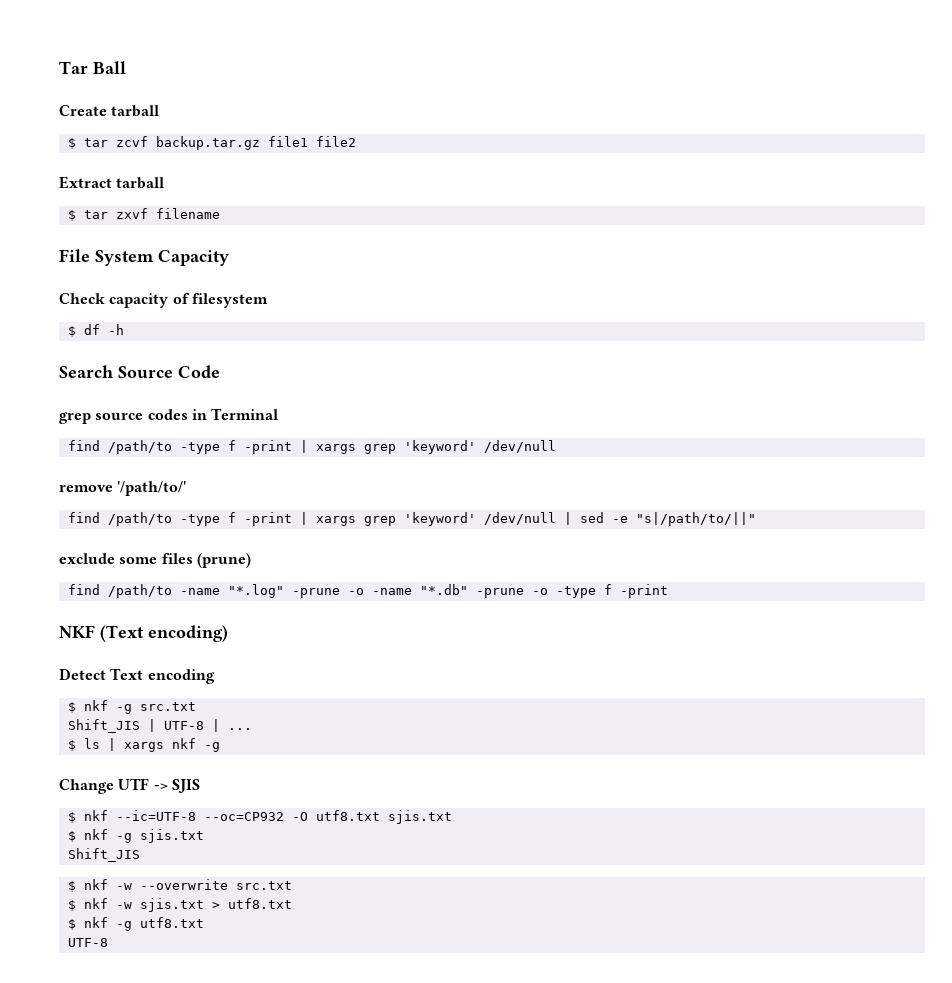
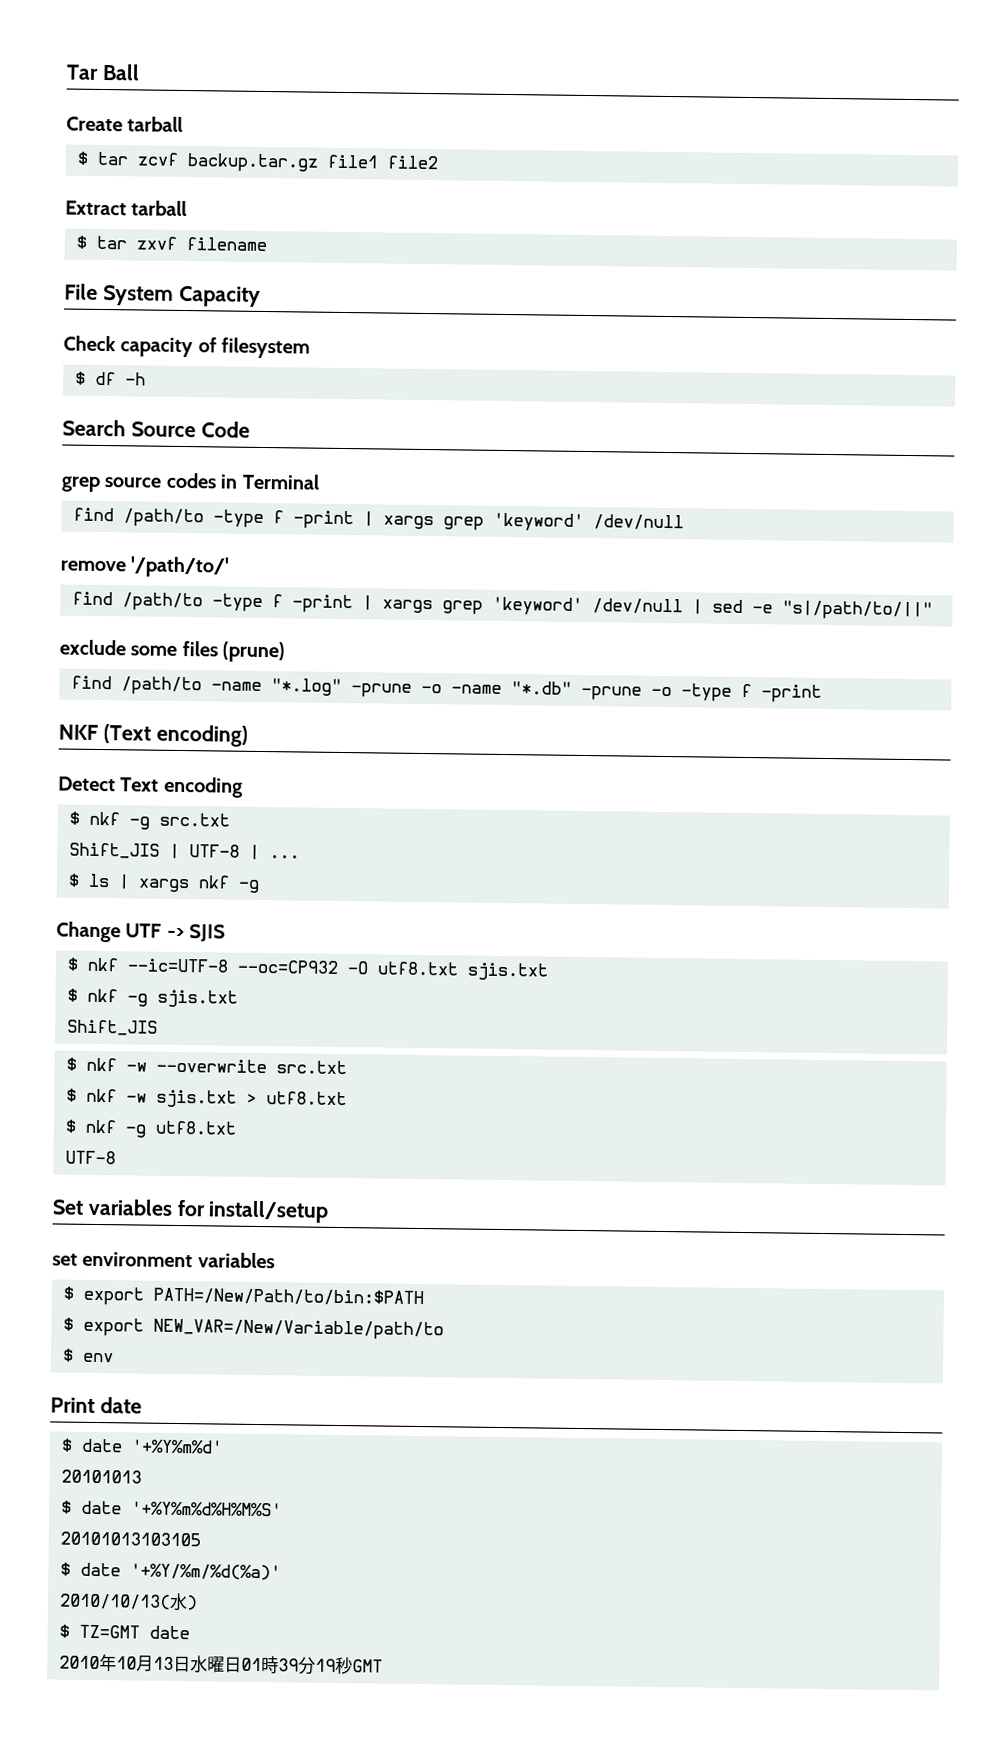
+ Set variables for install/setup
+ set environment variables
+ $ export PATH=/New/Path/to/bin:$PATH
+ $ export NEW_VAR=/New/Variable/path/to
+ $ env
+ Print date
+ $ date '+%Y%m%d'
+ 20101013
+ $ date '+%Y%m%d%H%M%S'
+ 20101013103105
+ $ date '+%Y/%m/%d(%a)'
+ 2010/10/13(水)
+ $ TZ=GMT date
+ 2010年10月13日水曜日01時39分19秒GMT

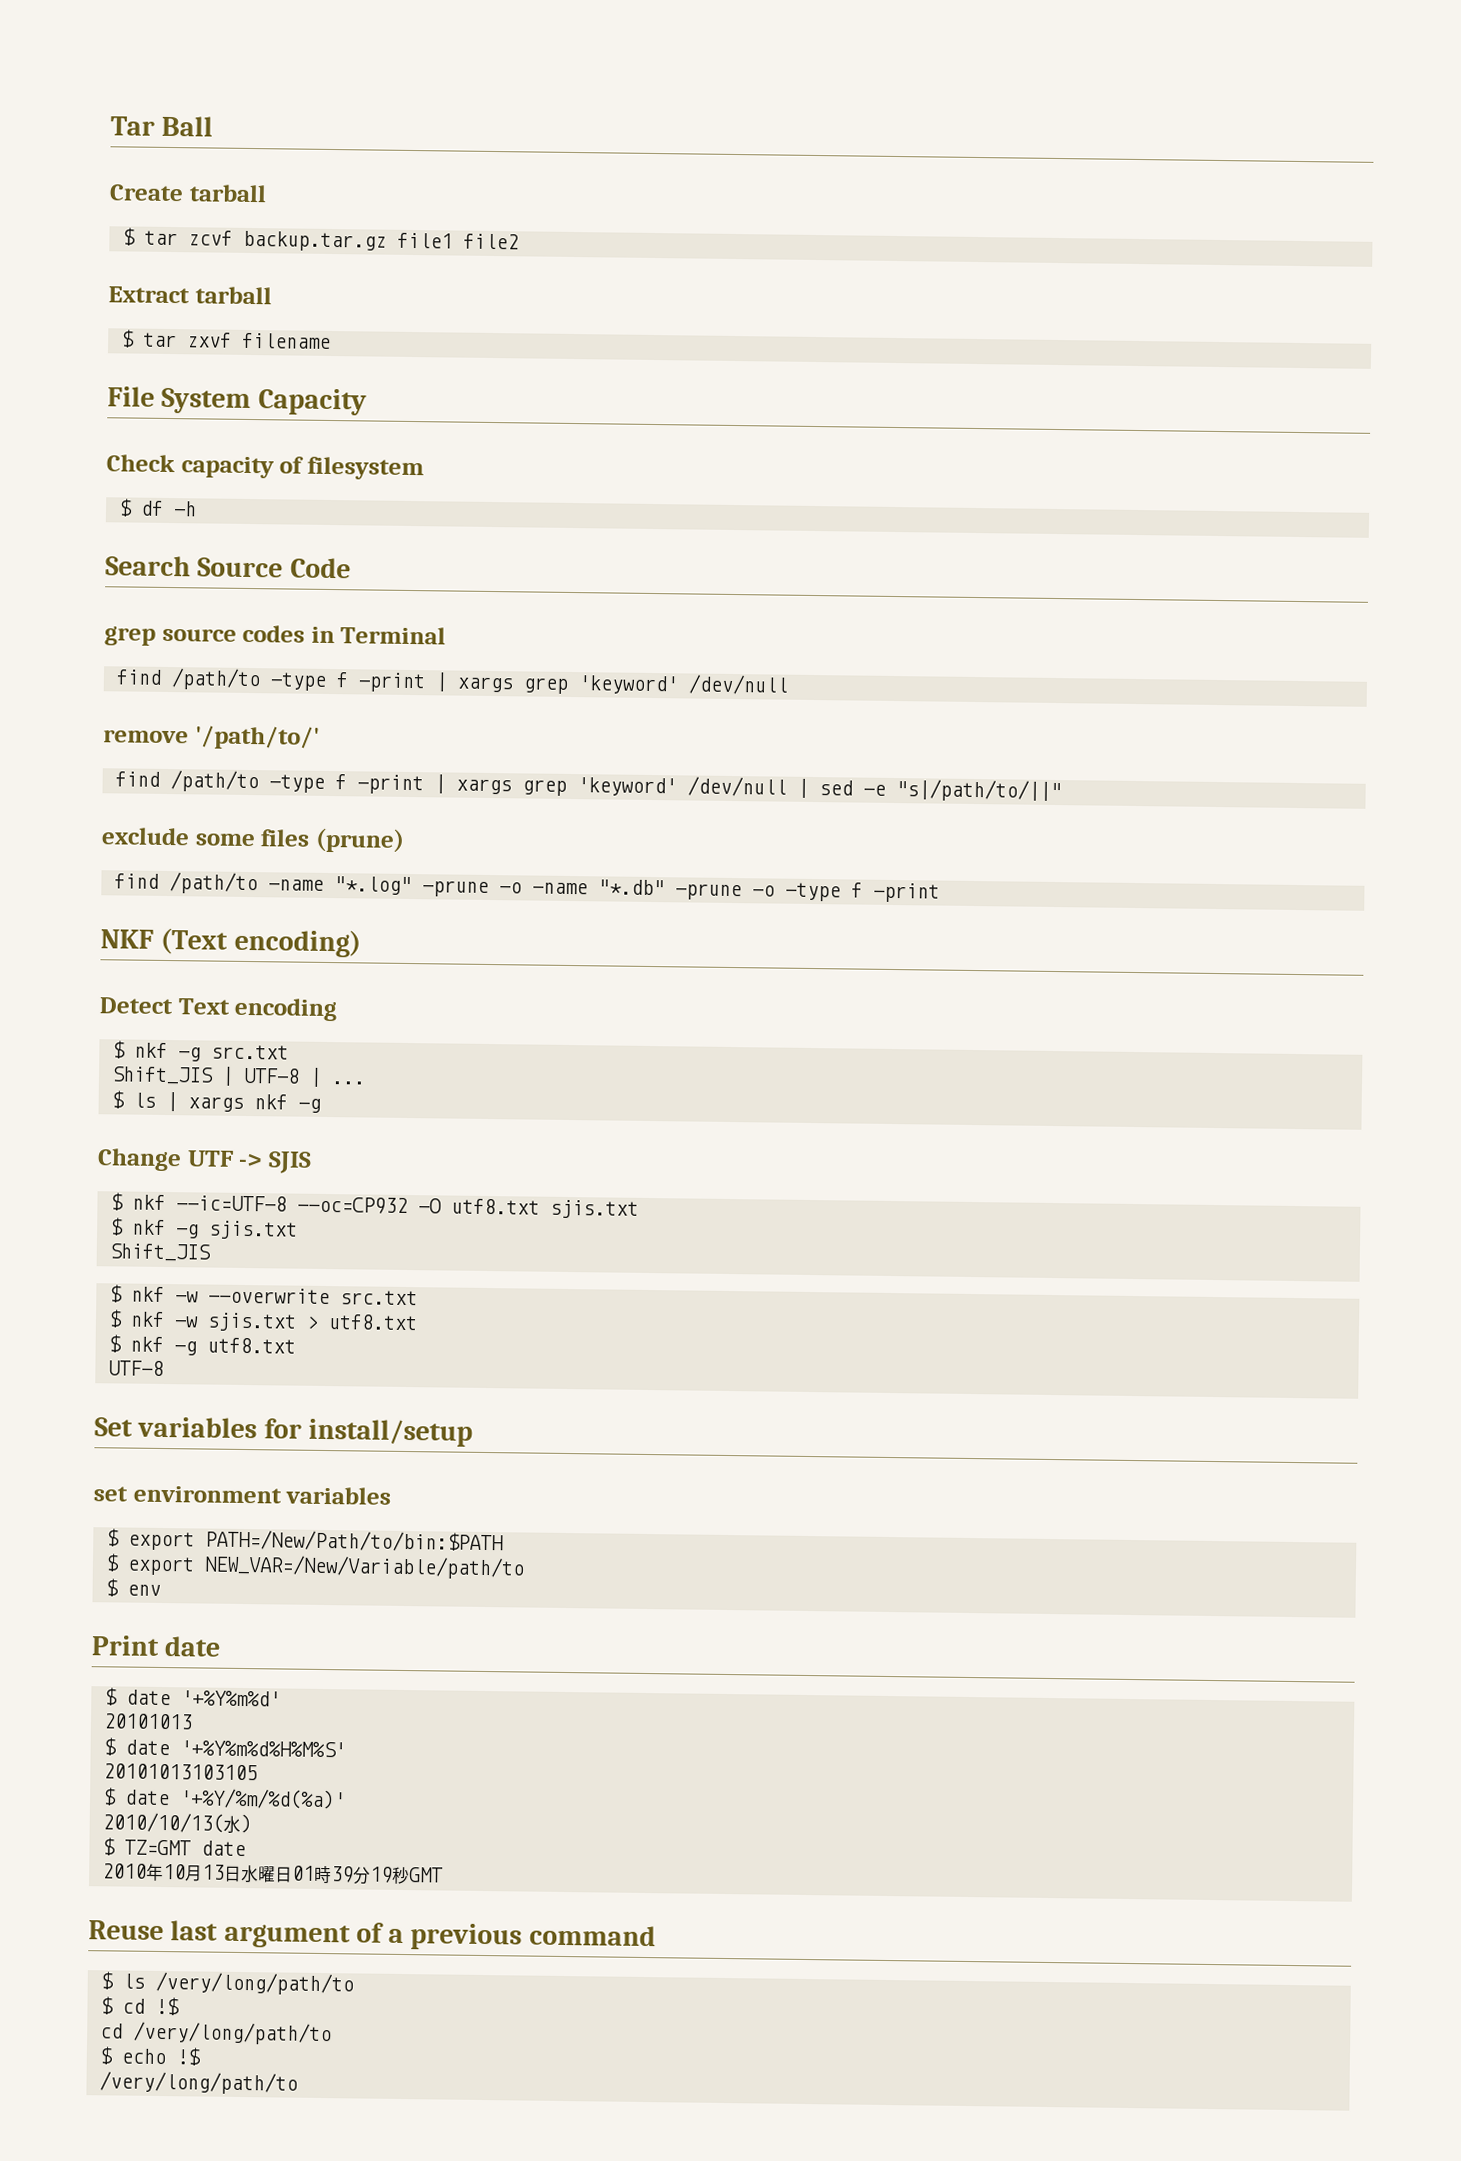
+ Reuse last argument of a previous command
+ $ ls /very/long/path/to
+ $ cd !$
+ cd /very/long/path/to
+ $ echo !$
+ /very/long/path/to

